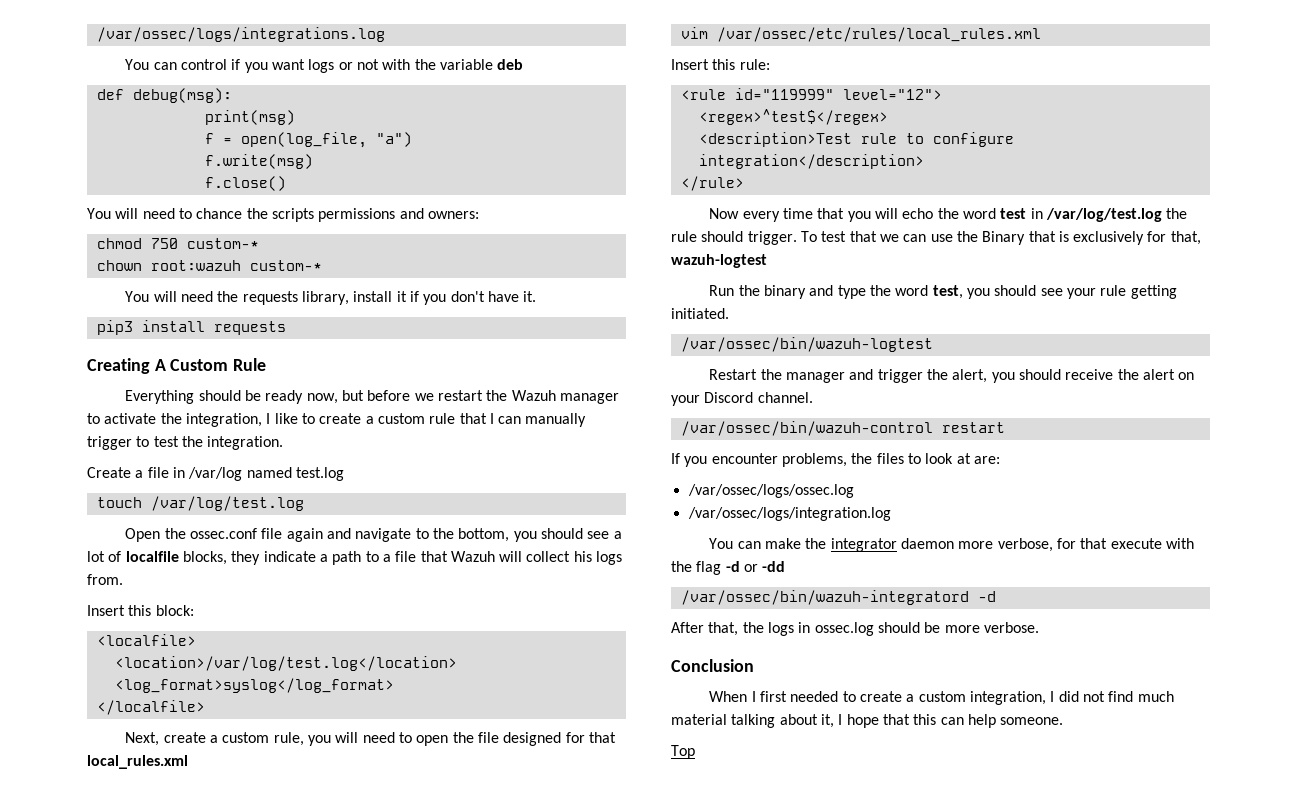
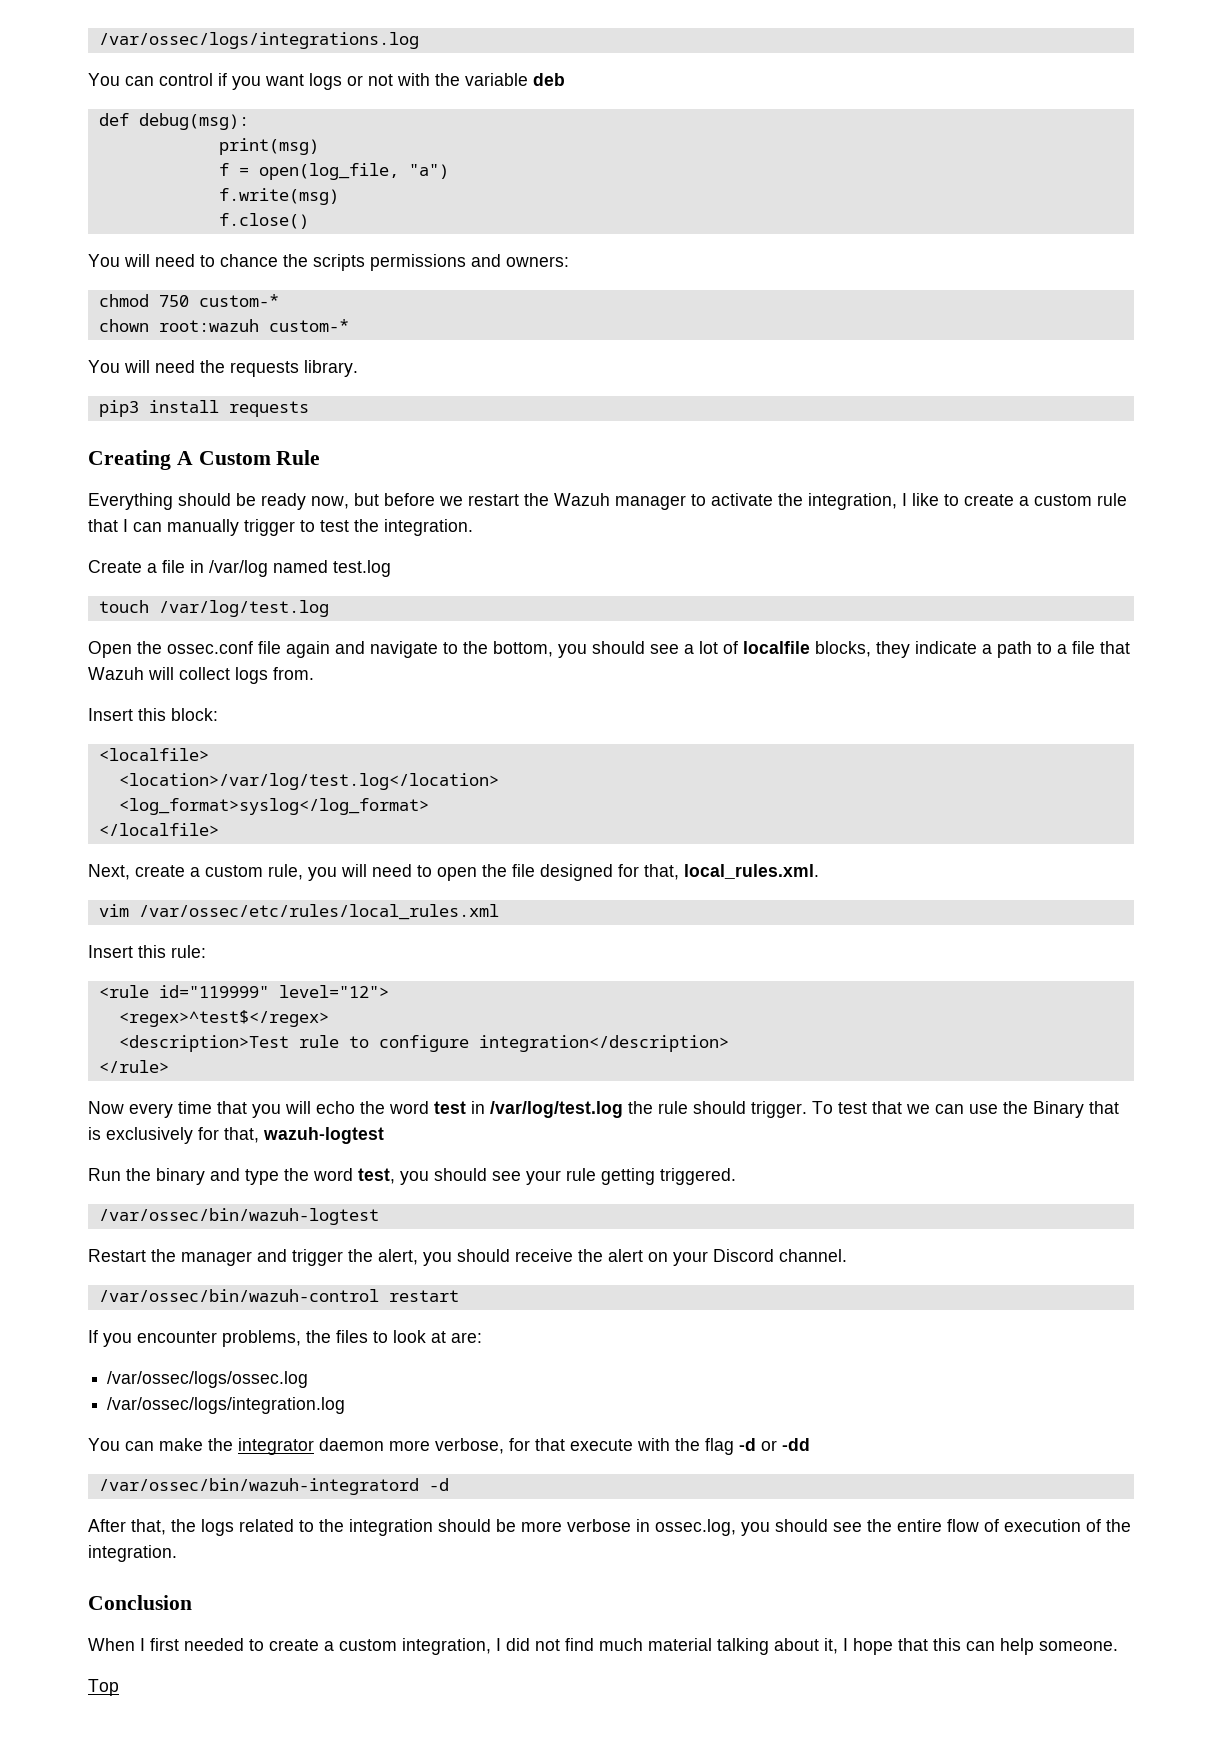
- You will need the requests library, install it if you don't have it.
+ You will need the requests library.
- Open the ossec.conf file again and navigate to the bottom, you should see a lot of localfile blocks, they indicate a path to a file that Wazuh will collect his logs from.
+ Open the ossec.conf file again and navigate to the bottom, you should see a lot of localfile blocks, they indicate a path to a file that Wazuh will collect logs from.
- Next, create a custom rule, you will need to open the file designed for that local_rules.xml
+ Next, create a custom rule, you will need to open the file designed for that, local_rules.xml.
- Run the binary and type the word test, you should see your rule getting initiated.
+ Run the binary and type the word test, you should see your rule getting triggered.
- After that, the logs in ossec.log should be more verbose.
+ After that, the logs related to the integration should be more verbose in ossec.log, you should see the entire flow of execution of the integration.

